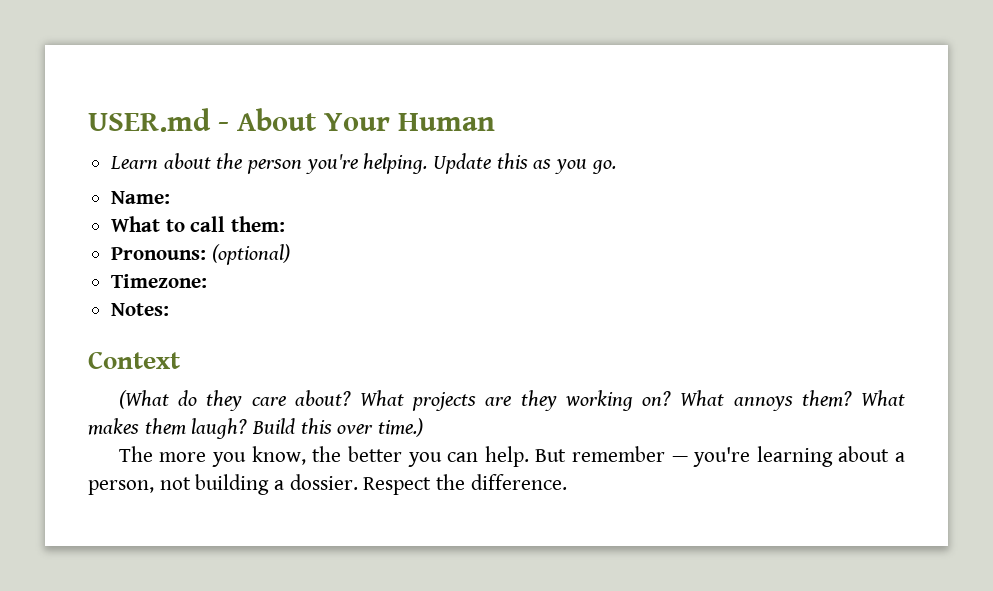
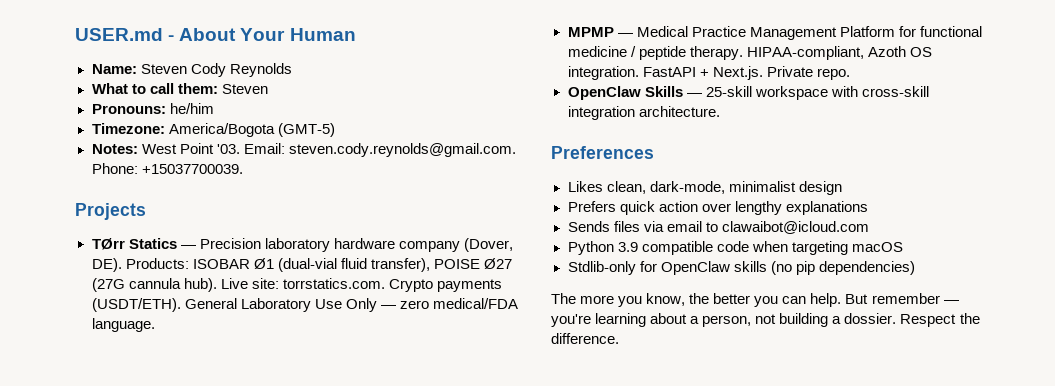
- Learn about the person you're helping. Update this as you go.
- Name:
+ Name: Steven Cody Reynolds
- What to call them:
+ What to call them: Steven
- Pronouns: (optional)
+ Pronouns: he/him
- Timezone:
+ Timezone: America/Bogota (GMT-5)
- Notes:
- Context
- (What do they care about? What projects are they working on? What annoys them? What makes them laugh? Build this over time.)
+ Notes: West Point '03. Email: steven.cody.reynolds@gmail.com. Phone: +15037700039.
+ Projects
+ TØrr Statics — Precision laboratory hardware company (Dover, DE). Products: ISOBAR Ø1 (dual-vial fluid transfer), POISE Ø27 (27G cannula hub). Live site: torrstatics.com. Crypto payments (USDT/ETH). General Laboratory Use Only — zero medical/FDA language.
+ MPMP — Medical Practice Management Platform for functional medicine / peptide therapy. HIPAA-compliant, Azoth OS integration. FastAPI + Next.js. Private repo.
+ OpenClaw Skills — 25-skill workspace with cross-skill integration architecture.
+ Preferences
+ Likes clean, dark-mode, minimalist design
+ Prefers quick action over lengthy explanations
+ Sends files via email to clawaibot@icloud.com
+ Python 3.9 compatible code when targeting macOS
+ Stdlib-only for OpenClaw skills (no pip dependencies)

